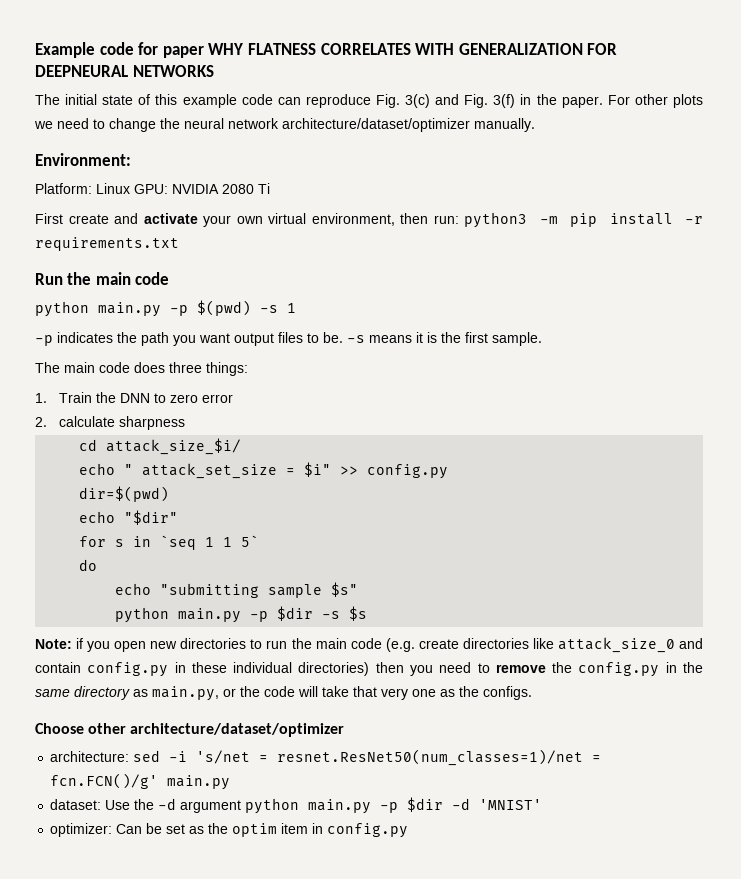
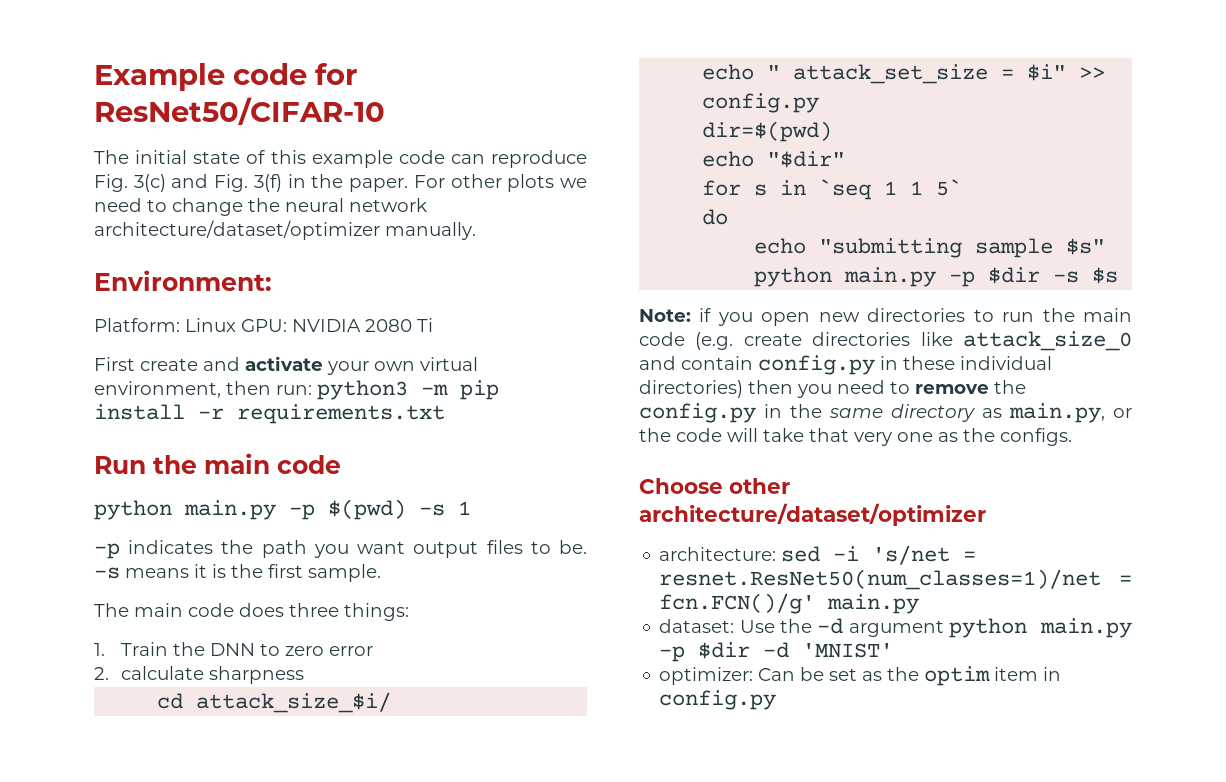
- Example code for paper WHY FLATNESS CORRELATES WITH GENERALIZATION FOR DEEPNEURAL NETWORKS
+ Example code for ResNet50/CIFAR-10

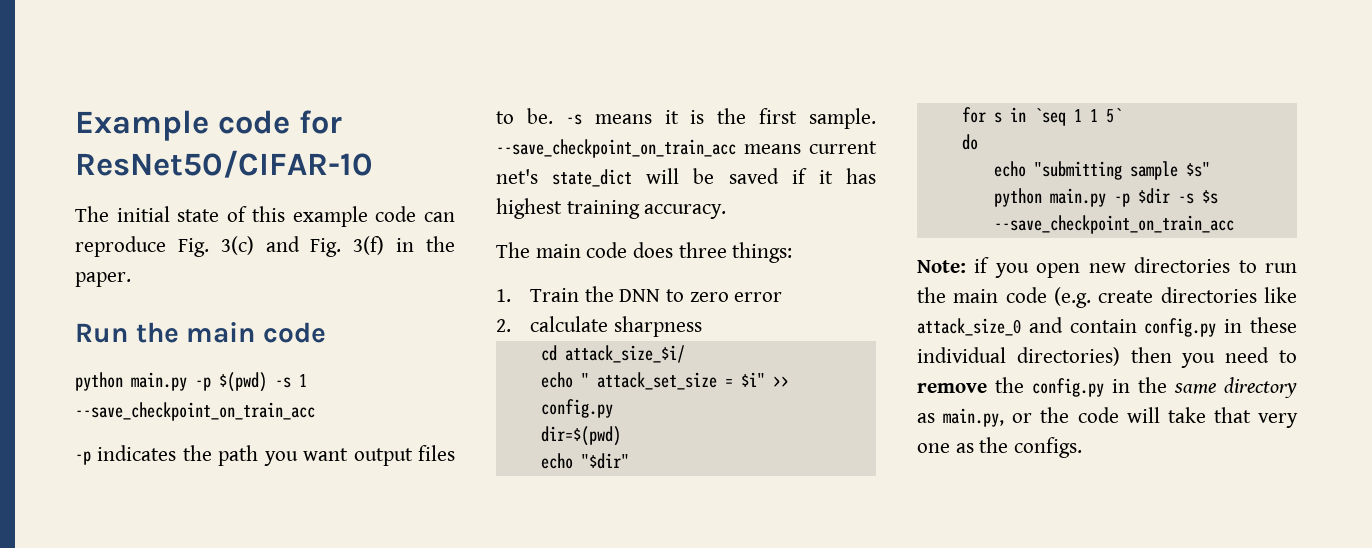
- For other plots we need to change the neural network architecture/dataset/optimizer manually.
- Environment:
- Platform: Linux GPU: NVIDIA 2080 Ti
- First create and activate your own virtual environment, then run: python3 -m pip install -r requirements.txt
- python main.py -p $(pwd) -s 1
+ python main.py -p $(pwd) -s 1 --save_checkpoint_on_train_acc
+ --save_checkpoint_on_train_acc means current net's state_dict will be saved if it has highest training accuracy.
- python main.py -p $dir -s $s
+ python main.py -p $dir -s $s --save_checkpoint_on_train_acc
- Choose other architecture/dataset/optimizer
- architecture: sed -i 's/net = resnet.ResNet50(num_classes=1)/net = fcn.FCN()/g' main.py
- dataset: Use the -d argument python main.py -p $dir -d 'MNIST'
- optimizer: Can be set as the optim item in config.py

